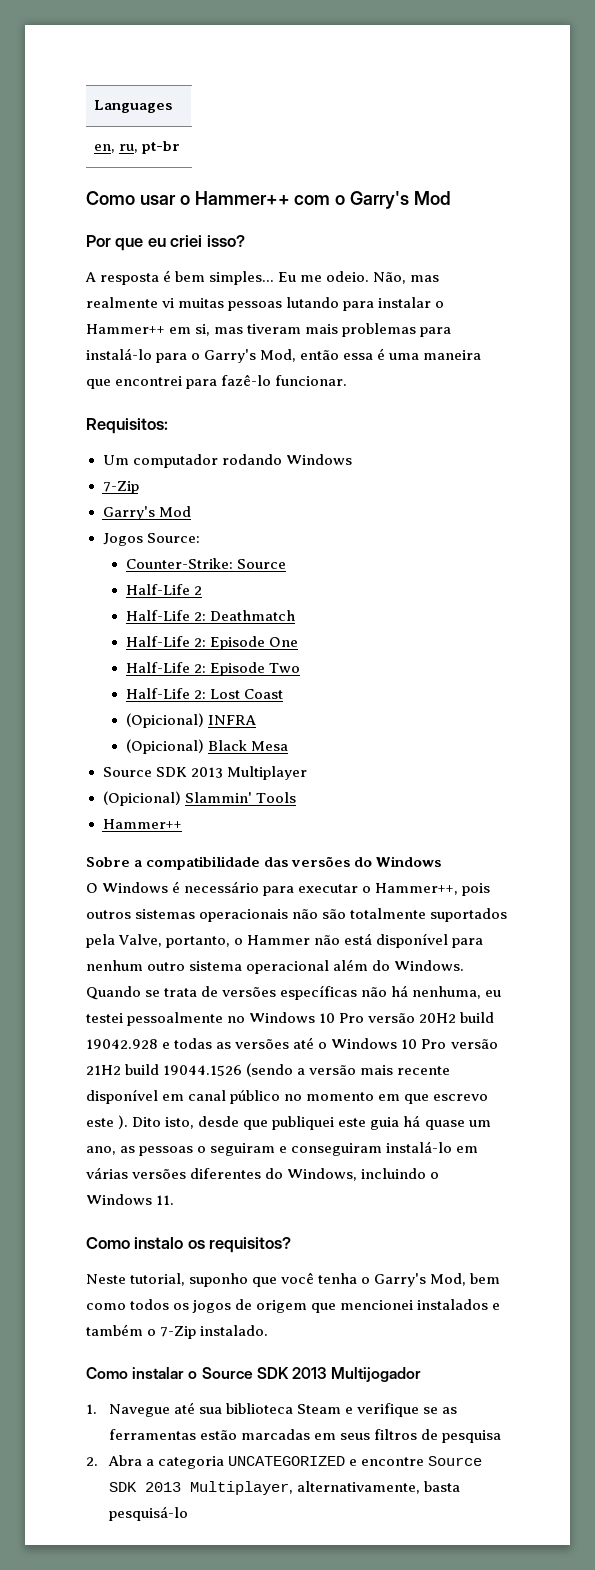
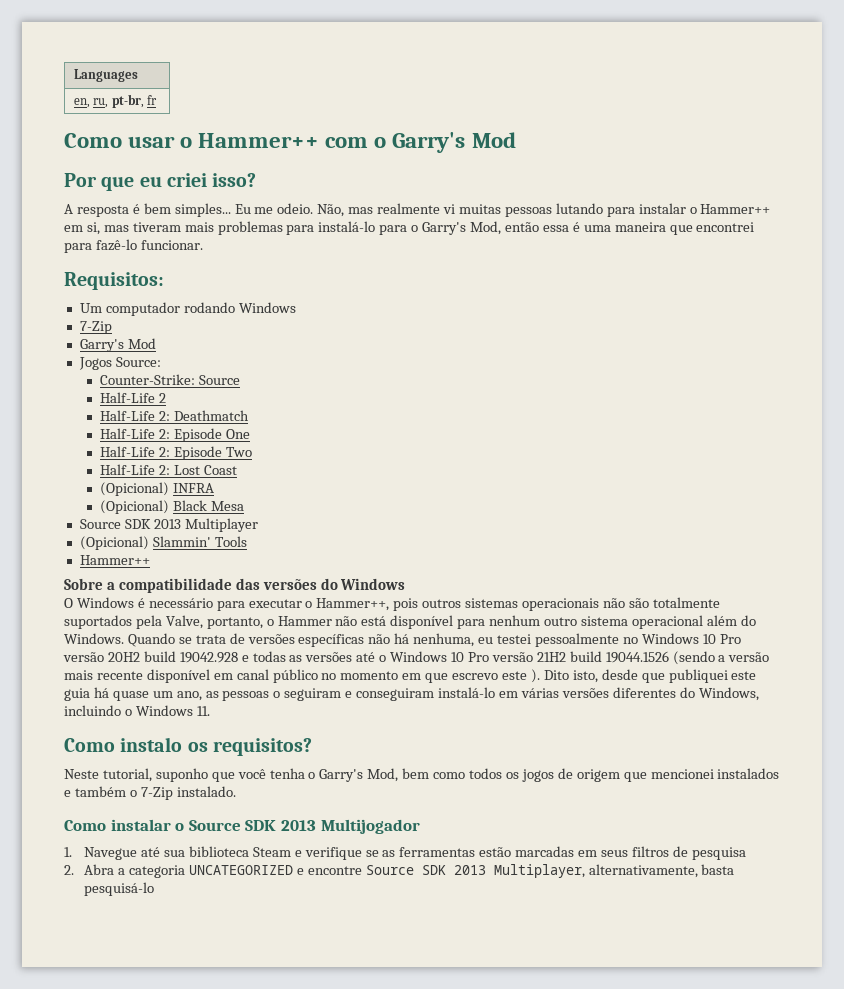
- en, ru, pt-br
+ en, ru, pt-br, fr

